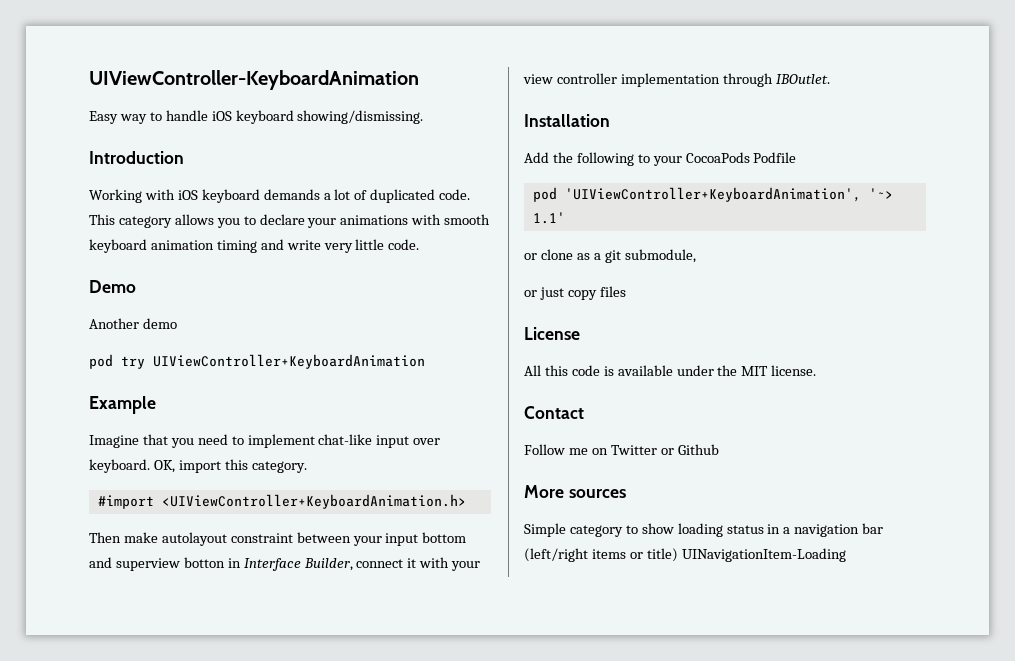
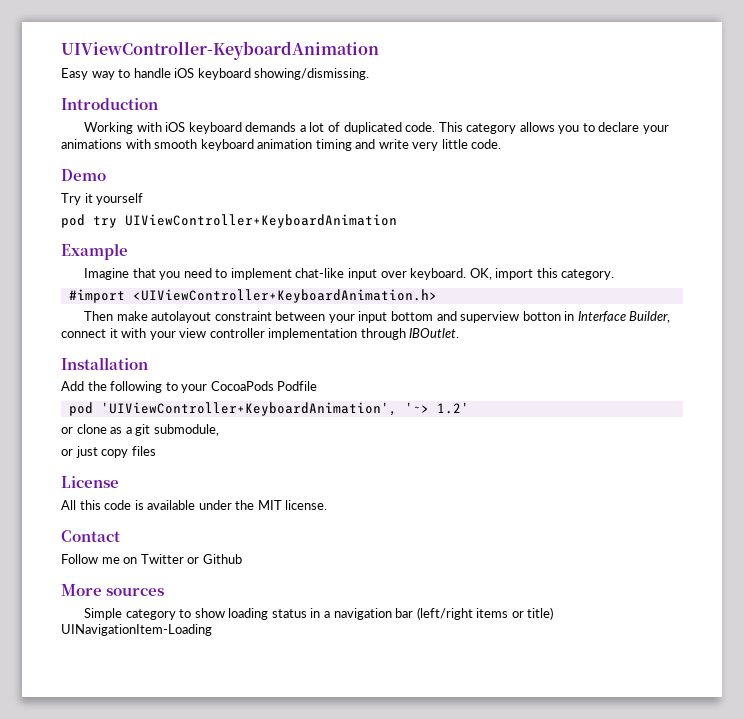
- Another demo
+ Try it yourself
- pod 'UIViewController+KeyboardAnimation', '~> 1.1'
+ pod 'UIViewController+KeyboardAnimation', '~> 1.2'

